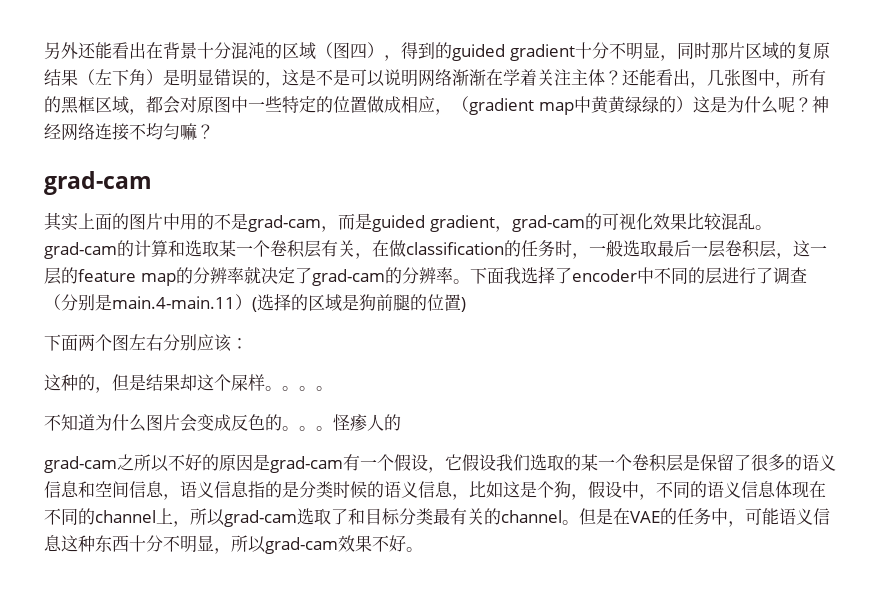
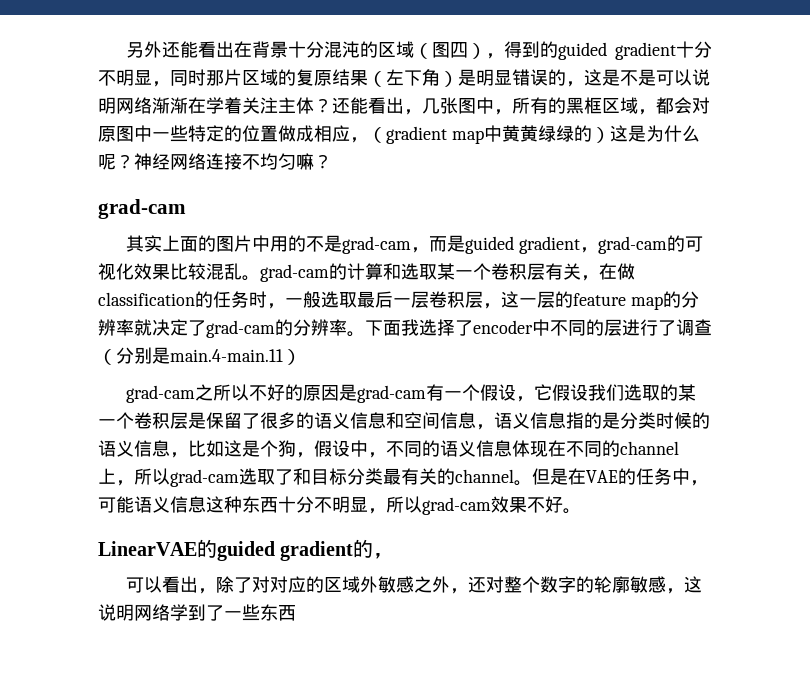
- 下面我选择了encoder中不同的层进行了调查（分别是main.4-main.11）(选择的区域是狗前腿的位置)
- 下面两个图左右分别应该：
- 这种的，但是结果却这个屎样。。。。
- 不知道为什么图片会变成反色的。。。怪瘆人的
+ 下面我选择了encoder中不同的层进行了调查（分别是main.4-main.11）
+ LinearVAE的guided gradient的，
+ 可以看出，除了对对应的区域外敏感之外，还对整个数字的轮廓敏感，这说明网络学到了一些东西

